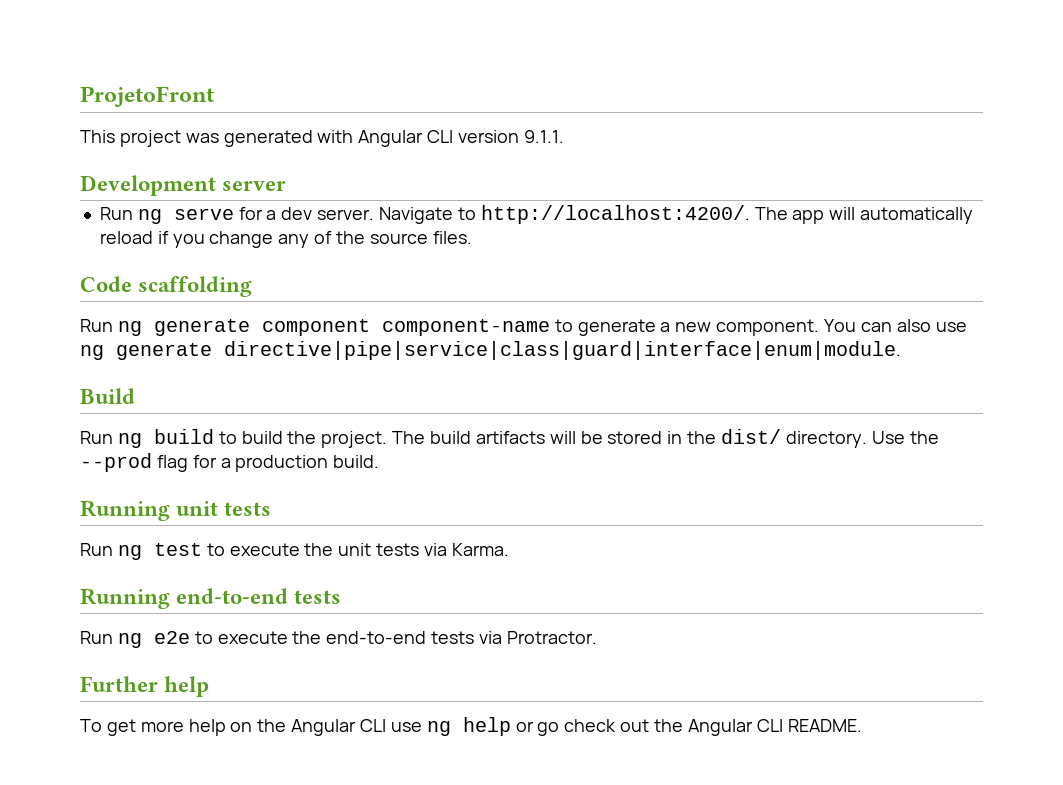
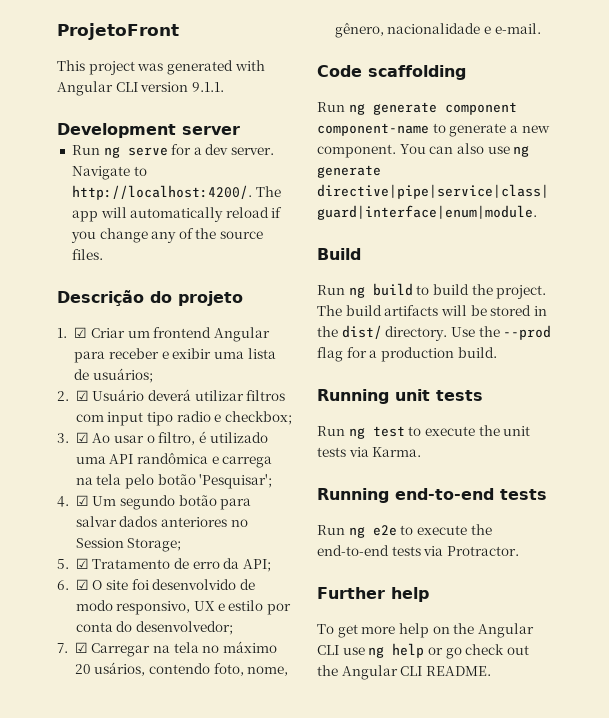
+ Descrição do projeto
+ 1. ☑ Criar um frontend Angular para receber e exibir uma lista de usuários;
+ 2. ☑ Usuário deverá utilizar filtros com input tipo radio e checkbox;
+ 3. ☑ Ao usar o filtro, é utilizado uma API randômica e carrega na tela pelo botão 'Pesquisar';
+ 4. ☑ Um segundo botão para salvar dados anteriores no Session Storage;
+ 5. ☑ Tratamento de erro da API;
+ 6. ☑ O site foi desenvolvido de modo responsivo, UX e estilo por conta do desenvolvedor;
+ 7. ☑ Carregar na tela no máximo 20 usários, contendo foto, nome, gênero, nacionalidade e e-mail.

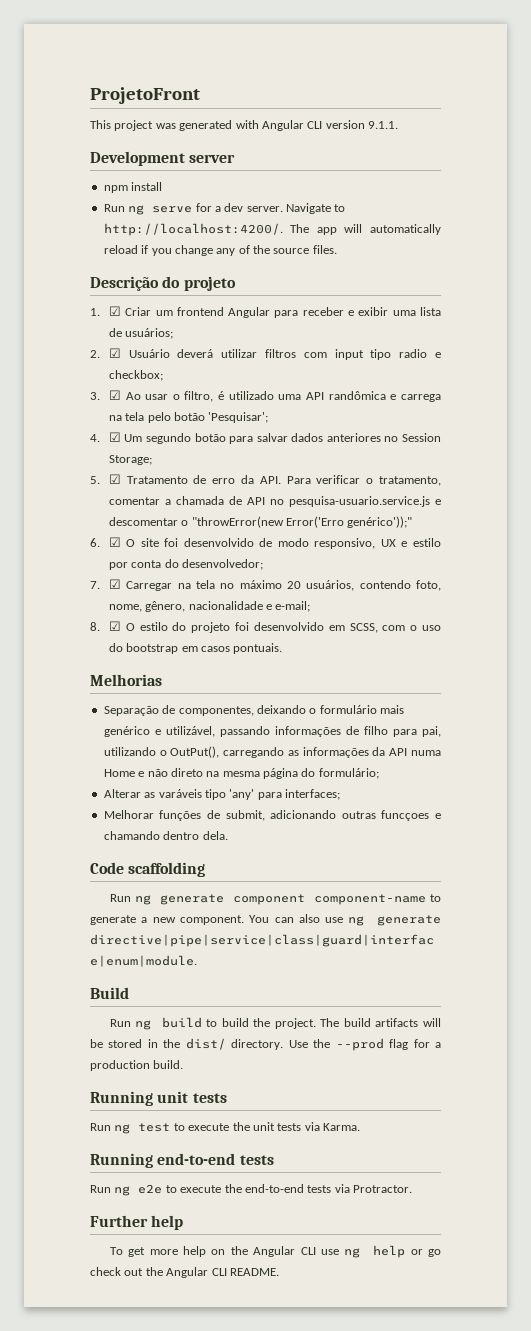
+ npm install
- 5. ☑ Tratamento de erro da API;
+ 5. ☑ Tratamento de erro da API. Para verificar o tratamento, comentar a chamada de API no pesquisa-usuario.service.js e descomentar o "throwError(new Error('Erro genérico'));"
- 7. ☑ Carregar na tela no máximo 20 usários, contendo foto, nome, gênero, nacionalidade e e-mail.
+ 7. ☑ Carregar na tela no máximo 20 usuários, contendo foto, nome, gênero, nacionalidade e e-mail;
+ 8. ☑ O estilo do projeto foi desenvolvido em SCSS, com o uso do bootstrap em casos pontuais.
+ Melhorias
+ Separação de componentes, deixando o formulário mais genérico e utilizável, passando informações de filho para pai, utilizando o OutPut(), carregando as informações da API numa Home e não direto na mesma página do formulário;
+ Alterar as varáveis tipo 'any' para interfaces;
+ Melhorar funções de submit, adicionando outras funcçoes e chamando dentro dela.

